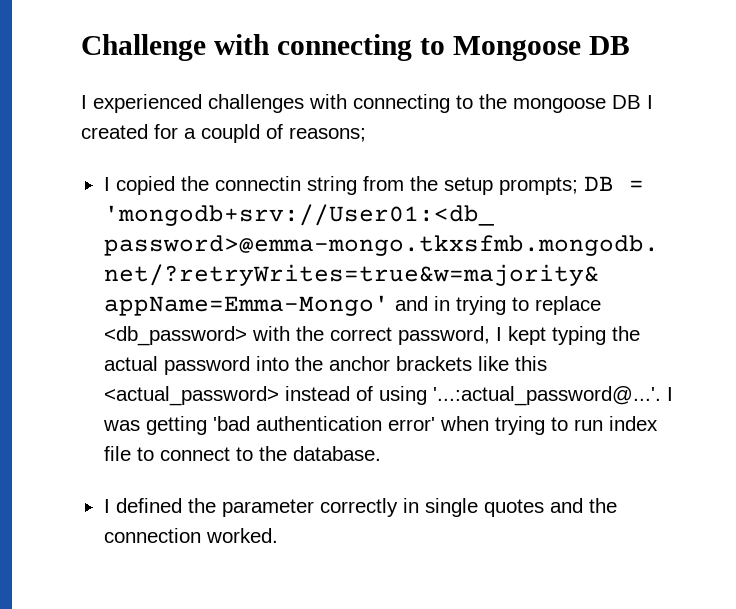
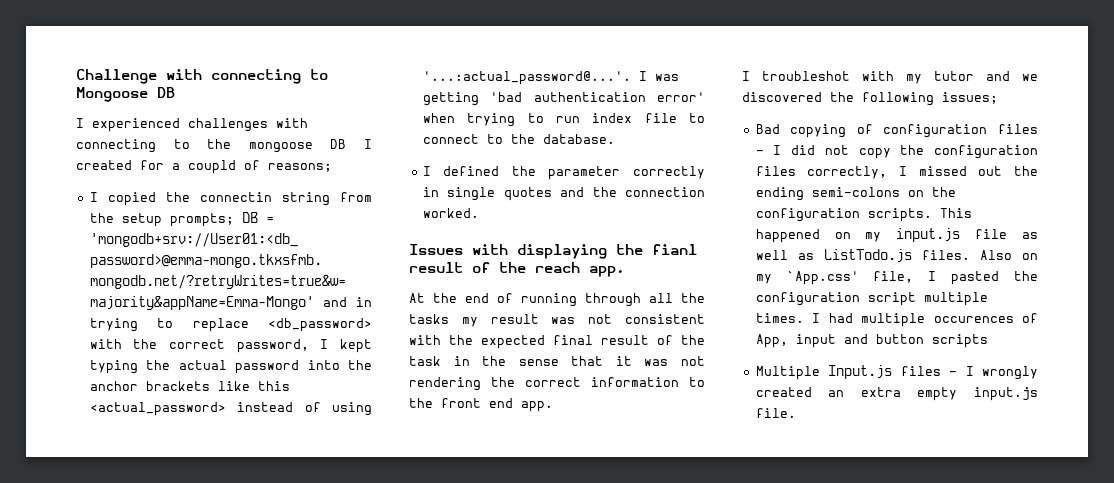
+ Issues with displaying the fianl result of the reach app.
+ At the end of running through all the tasks my result was not consistent with the expected final result of the task in the sense that it was not rendering the correct information to the front end app.
+ I troubleshot with my tutor and we discovered the following issues;
+ Bad copying of configuration files - I did not copy the configuration files correctly, I missed out the ending semi-colons on the configuration scripts. This happened on my input.js file as well as ListTodo.js files. Also on my `App.css' file, I pasted the configuration script multiple times. I had multiple occurences of App, input and button scripts
+ Multiple Input.js files - I wrongly created an extra empty input.js file.

